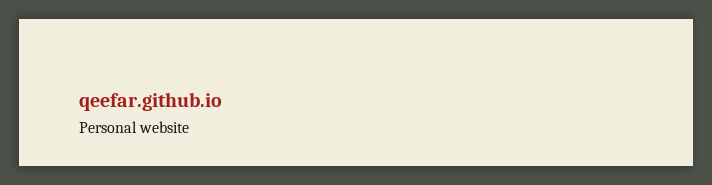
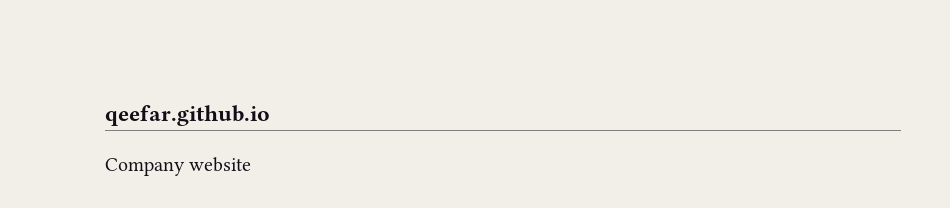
- Personal website
+ Company website

